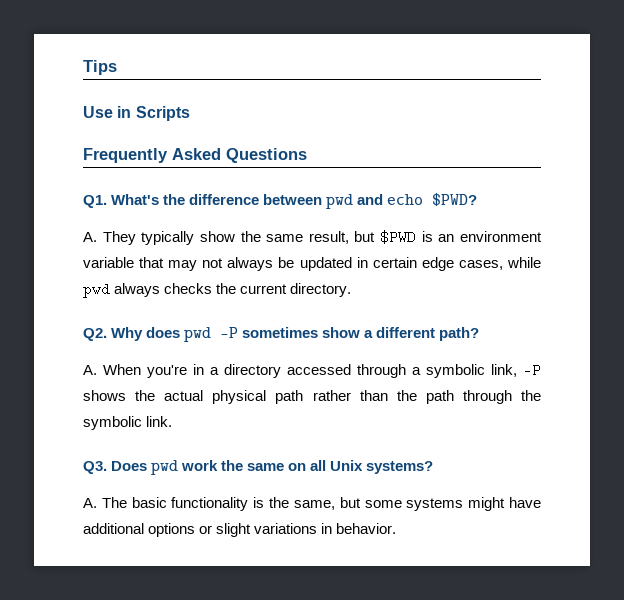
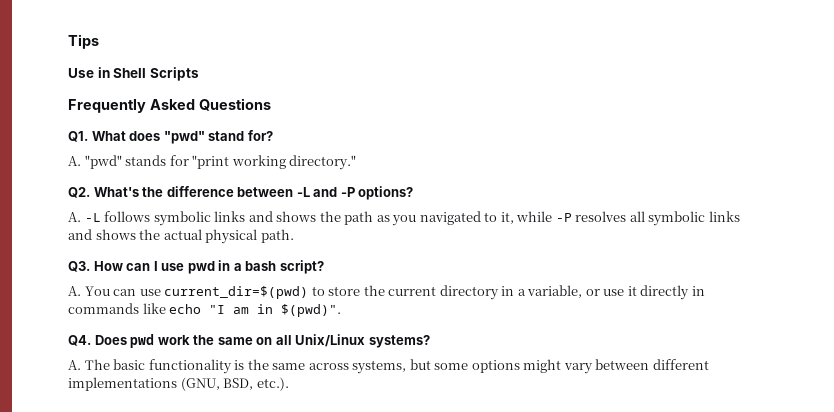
- Use in Scripts
+ Use in Shell Scripts
- Q1. What's the difference between pwd and echo $PWD?
- A. They typically show the same result, but $PWD is an environment variable that may not always be updated in certain edge cases, while pwd always checks the current directory.
- Q2. Why does pwd -P sometimes show a different path?
- A. When you're in a directory accessed through a symbolic link, -P shows the actual physical path rather than the path through the symbolic link.
- Q3. Does pwd work the same on all Unix systems?
+ Q1. What does "pwd" stand for?
+ A. "pwd" stands for "print working directory."
+ Q2. What's the difference between -L and -P options?
+ A. -L follows symbolic links and shows the path as you navigated to it, while -P resolves all symbolic links and shows the actual physical path.
+ Q3. How can I use pwd in a bash script?
+ A. You can use current_dir=$(pwd) to store the current directory in a variable, or use it directly in commands like echo "I am in $(pwd)".
+ Q4. Does pwd work the same on all Unix/Linux systems?
- A. The basic functionality is the same, but some systems might have additional options or slight variations in behavior.
+ A. The basic functionality is the same across systems, but some options might vary between different implementations (GNU, BSD, etc.).

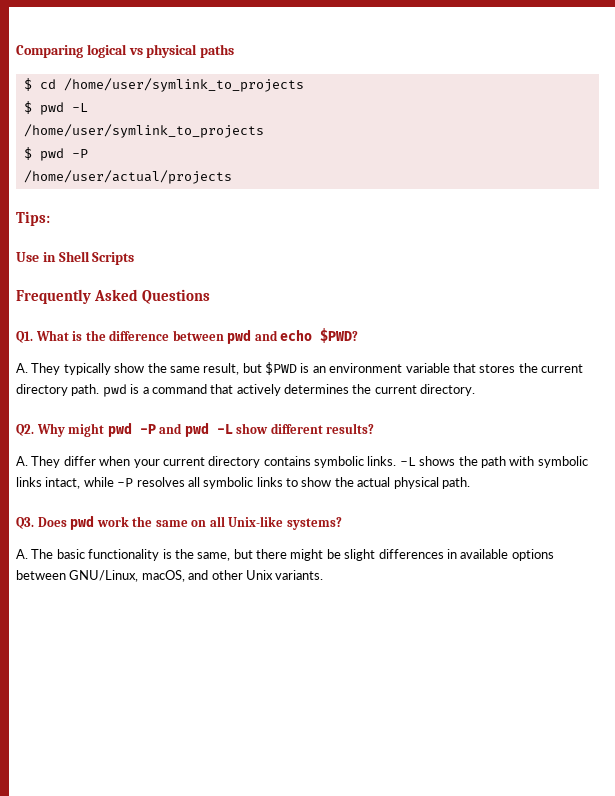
- Tips
+ Comparing logical vs physical paths
+ $ cd /home/user/symlink_to_projects
+ $ pwd -L
+ /home/user/symlink_to_projects
+ $ pwd -P
+ /home/user/actual/projects
+ Tips:
- Q1. What does "pwd" stand for?
- A. "pwd" stands for "print working directory."
- Q2. What's the difference between -L and -P options?
- A. -L follows symbolic links and shows the path as you navigated to it, while -P resolves all symbolic links and shows the actual physical path.
+ Q1. What is the difference between pwd and echo $PWD?
+ A. They typically show the same result, but $PWD is an environment variable that stores the current directory path. pwd is a command that actively determines the current directory.
+ Q2. Why might pwd -P and pwd -L show different results?
+ A. They differ when your current directory contains symbolic links. -L shows the path with symbolic links intact, while -P resolves all symbolic links to show the actual physical path.
- Q3. How can I use pwd in a bash script?
- A. You can use current_dir=$(pwd) to store the current directory in a variable, or use it directly in commands like echo "I am in $(pwd)".
- Q4. Does pwd work the same on all Unix/Linux systems?
+ Q3. Does pwd work the same on all Unix-like systems?
- A. The basic functionality is the same across systems, but some options might vary between different implementations (GNU, BSD, etc.).
+ A. The basic functionality is the same, but there might be slight differences in available options between GNU/Linux, macOS, and other Unix variants.

